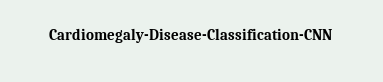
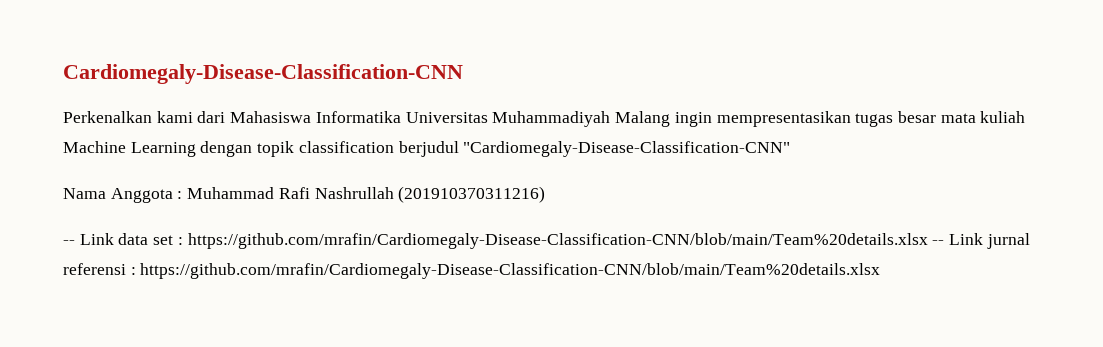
+ Perkenalkan kami dari Mahasiswa Informatika Universitas Muhammadiyah Malang ingin mempresentasikan tugas besar mata kuliah Machine Learning dengan topik classification berjudul "Cardiomegaly-Disease-Classification-CNN"
+ Nama Anggota : Muhammad Rafi Nashrullah (201910370311216)
+ -- Link data set : https://github.com/mrafin/Cardiomegaly-Disease-Classification-CNN/blob/main/Team%20details.xlsx -- Link jurnal referensi : https://github.com/mrafin/Cardiomegaly-Disease-Classification-CNN/blob/main/Team%20details.xlsx

